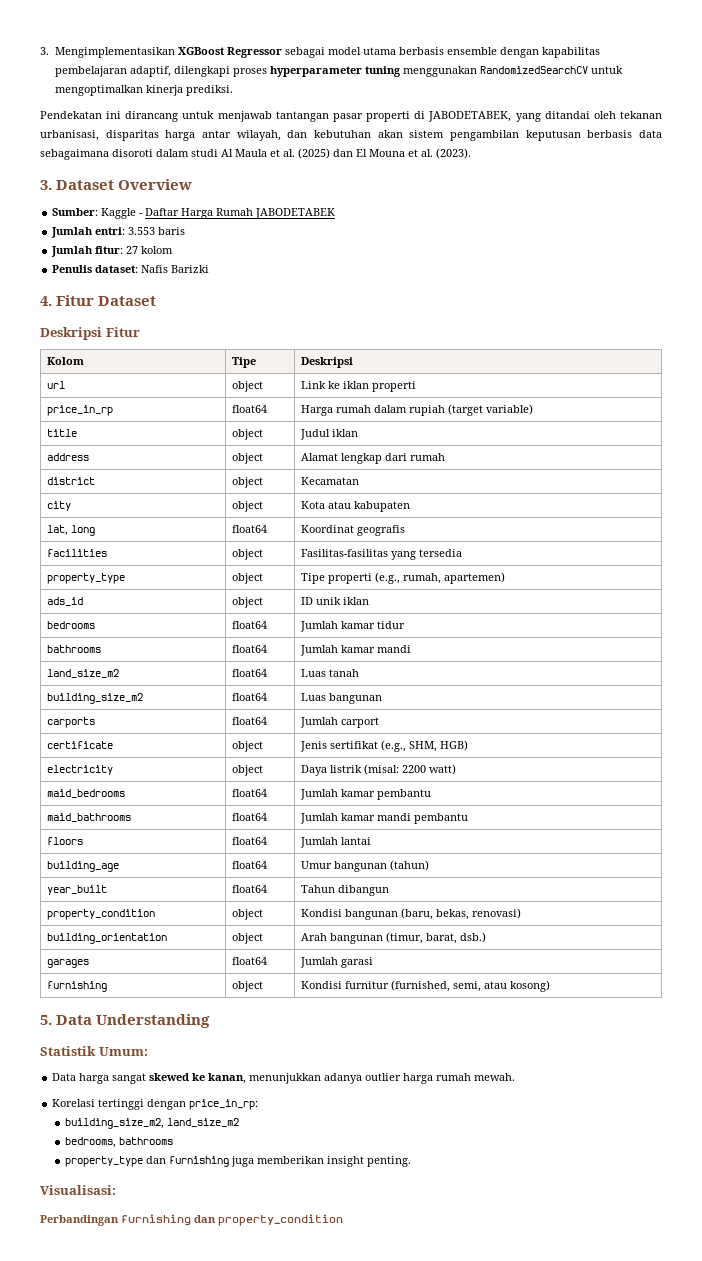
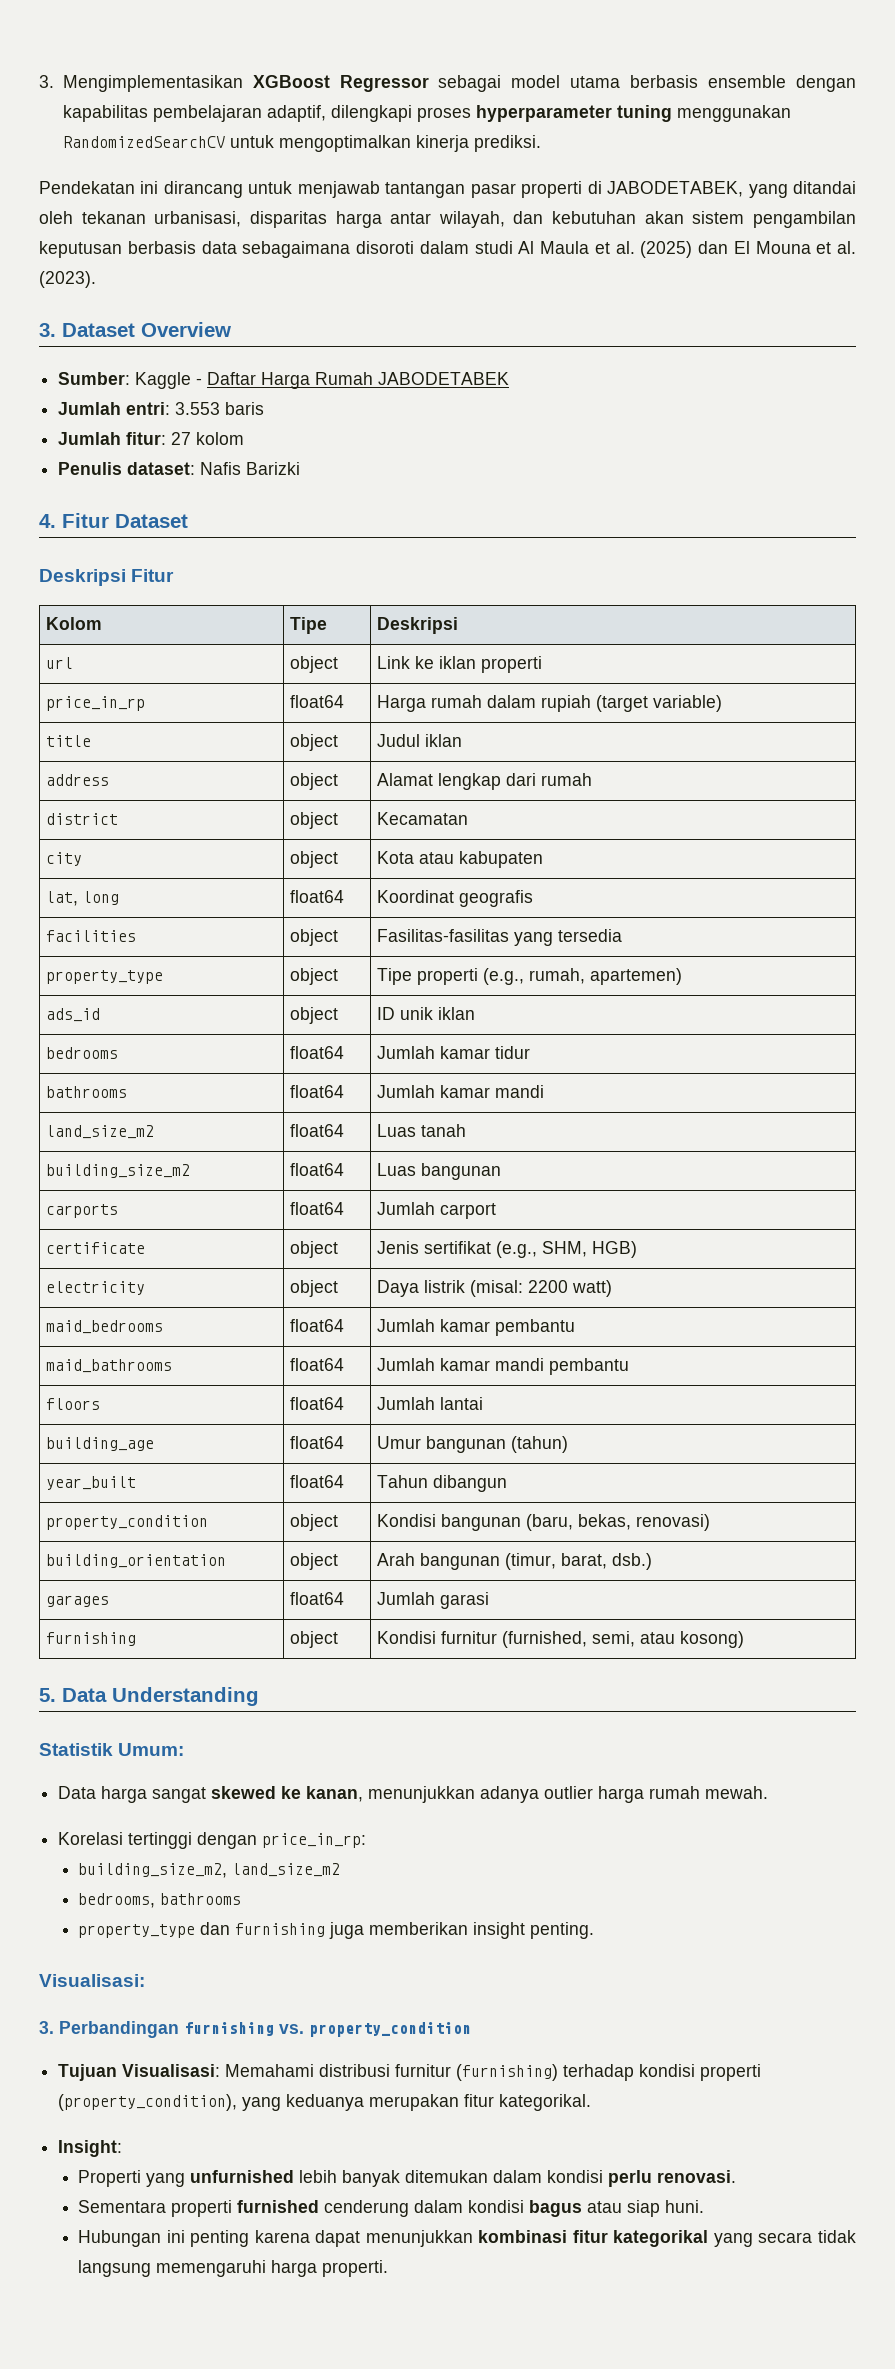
- Perbandingan furnishing dan property_condition
+ 3. Perbandingan furnishing vs. property_condition
+ Tujuan Visualisasi: Memahami distribusi furnitur (furnishing) terhadap kondisi properti (property_condition), yang keduanya merupakan fitur kategorikal.
+ Insight:
+ Properti yang unfurnished lebih banyak ditemukan dalam kondisi perlu renovasi.
+ Sementara properti furnished cenderung dalam kondisi bagus atau siap huni.
+ Hubungan ini penting karena dapat menunjukkan kombinasi fitur kategorikal yang secara tidak langsung memengaruhi harga properti.

